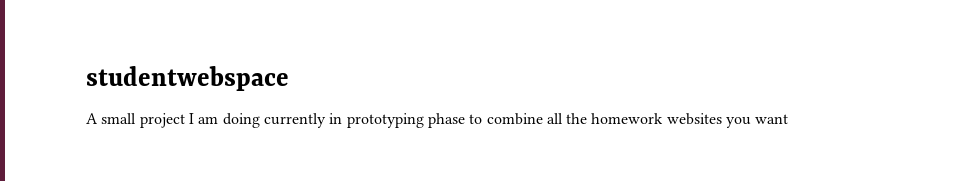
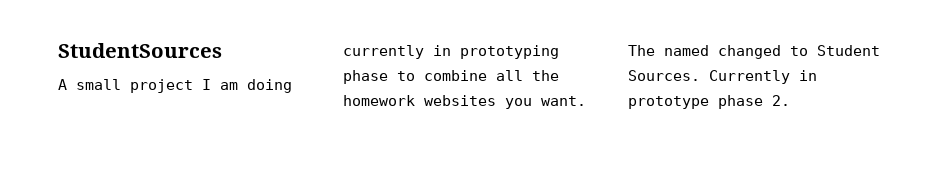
- studentwebspace
+ StudentSources
- A small project I am doing currently in prototyping phase to combine all the homework websites you want
+ A small project I am doing currently in prototyping phase to combine all the homework websites you want. The named changed to Student Sources. Currently in prototype phase 2.

